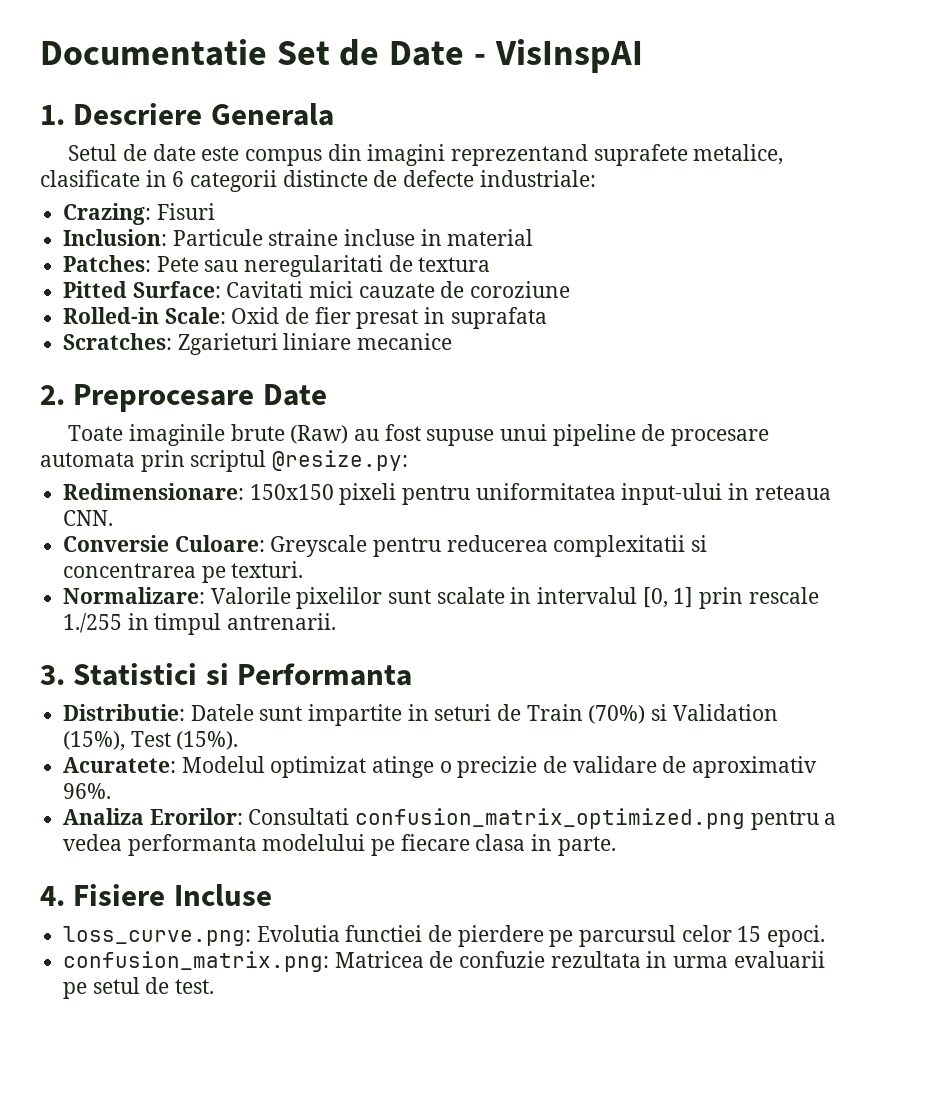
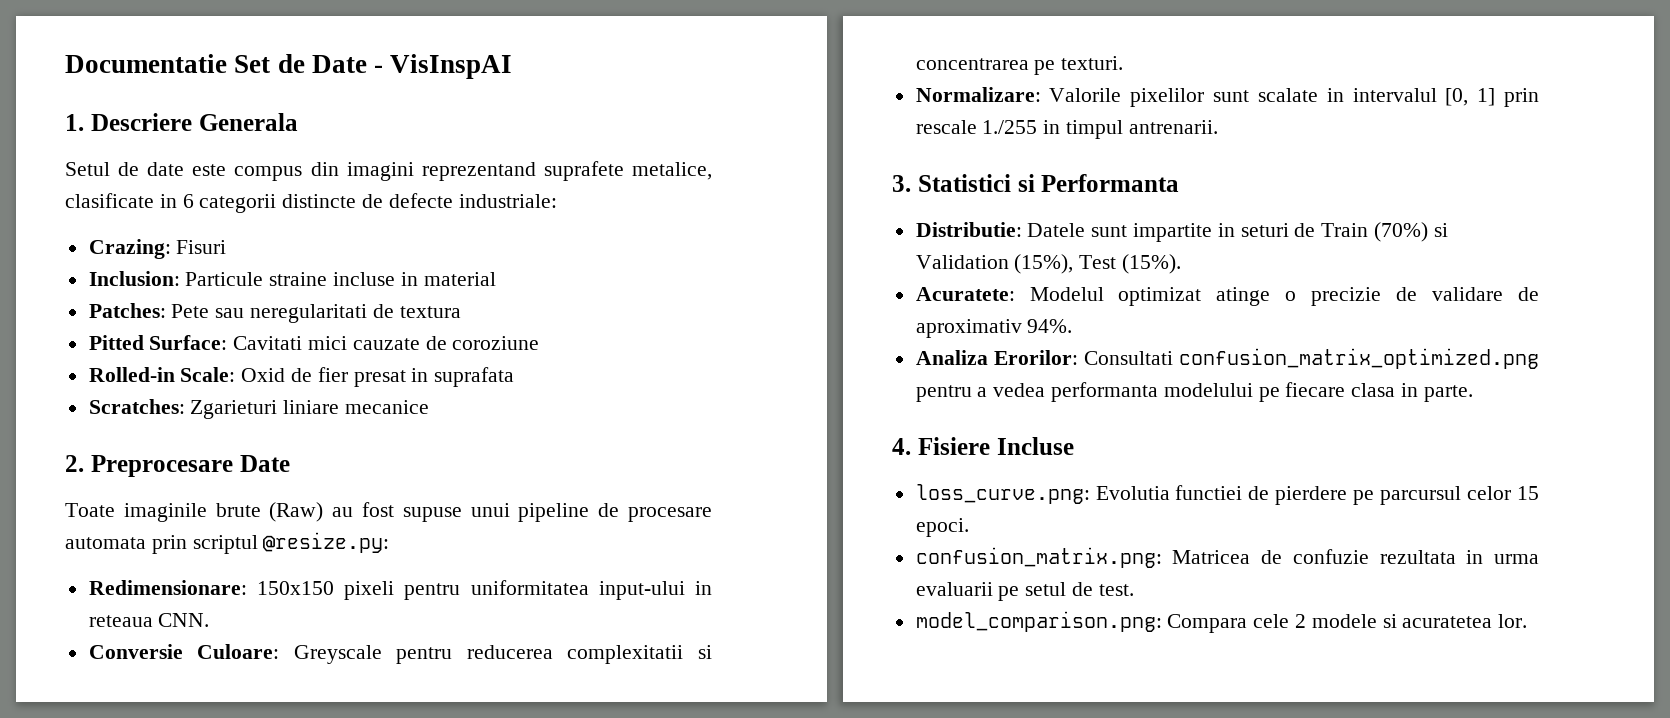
- Acuratete: Modelul optimizat atinge o precizie de validare de aproximativ 96%.
+ Acuratete: Modelul optimizat atinge o precizie de validare de aproximativ 94%.
+ model_comparison.png: Compara cele 2 modele si acuratetea lor.

